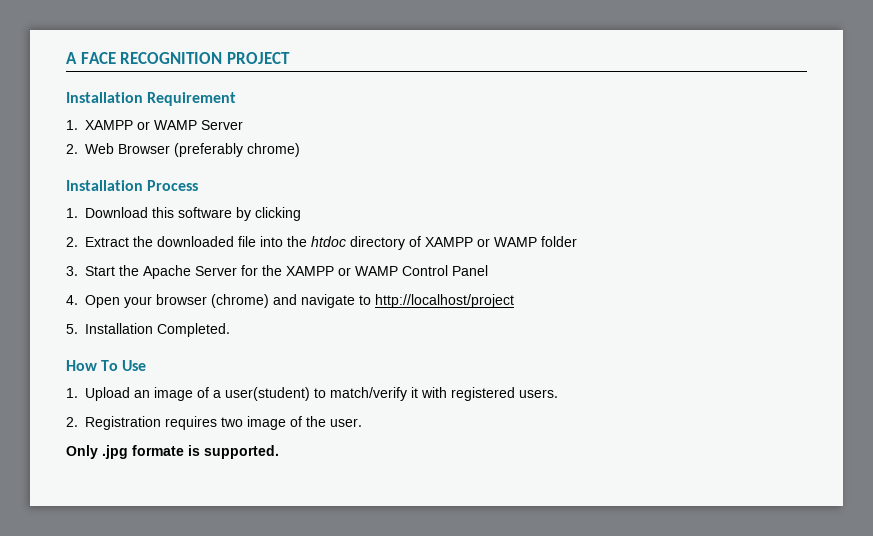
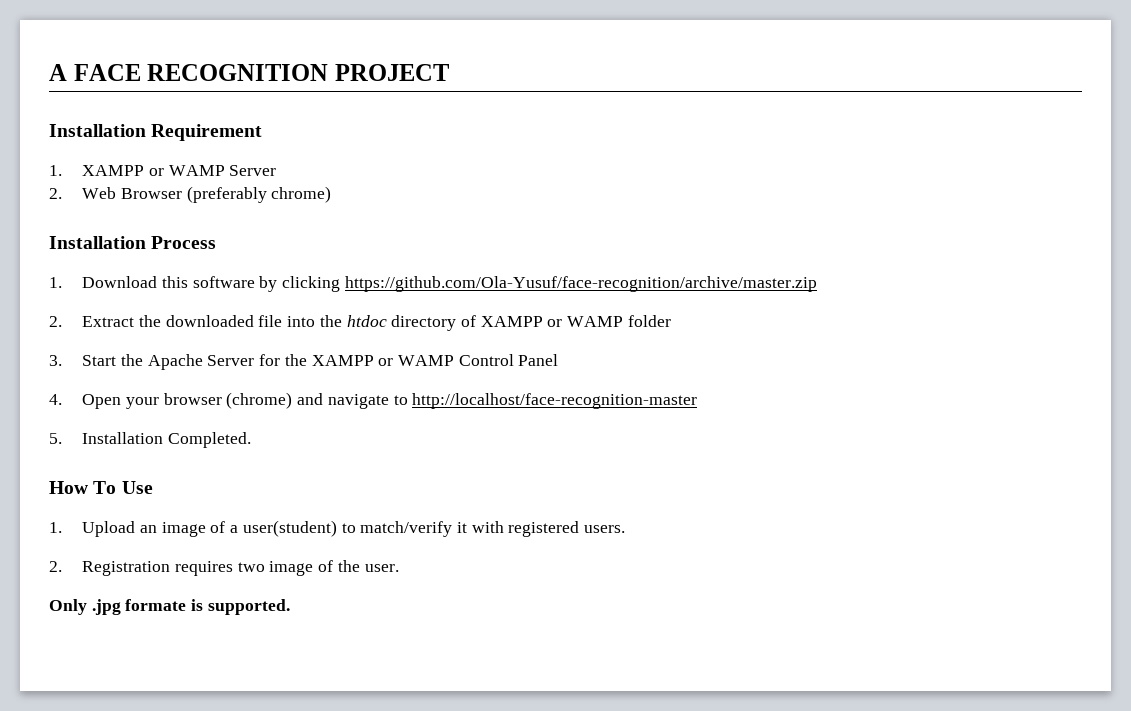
- 1. Download this software by clicking
+ 1. Download this software by clicking https://github.com/Ola-Yusuf/face-recognition/archive/master.zip
- 4. Open your browser (chrome) and navigate to http://localhost/project
+ 4. Open your browser (chrome) and navigate to http://localhost/face-recognition-master

